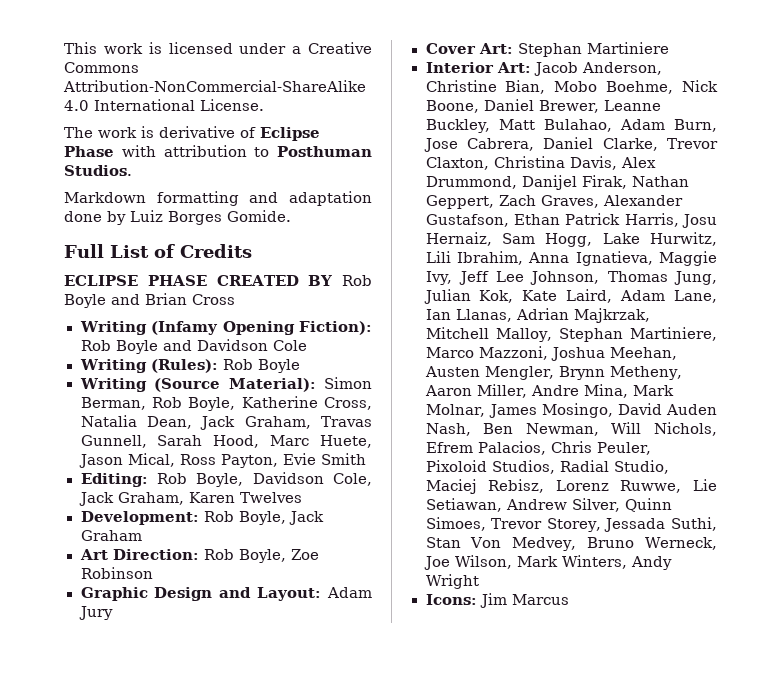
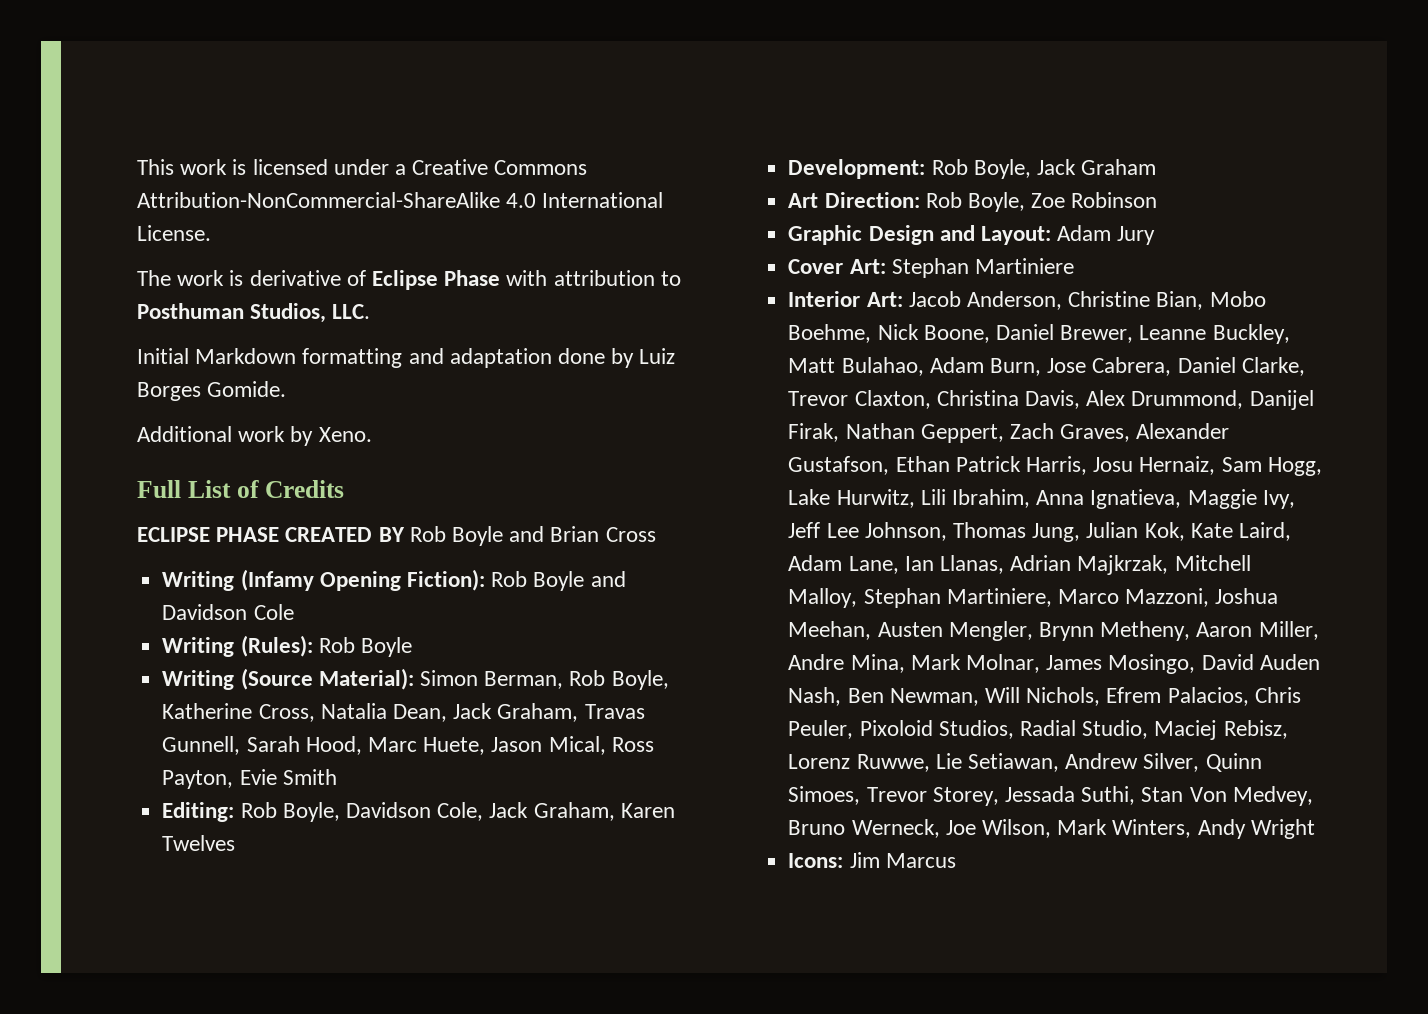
- The work is derivative of Eclipse Phase with attribution to Posthuman Studios.
- Markdown formatting and adaptation done by Luiz Borges Gomide.
+ The work is derivative of Eclipse Phase with attribution to Posthuman Studios, LLC.
+ Initial Markdown formatting and adaptation done by Luiz Borges Gomide.
+ Additional work by Xeno.

